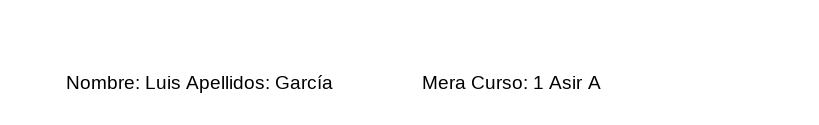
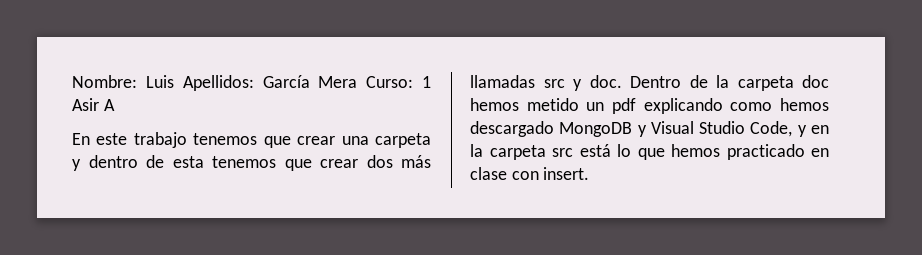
+ En este trabajo tenemos que crear una carpeta y dentro de esta tenemos que crear dos más llamadas src y doc. Dentro de la carpeta doc hemos metido un pdf explicando como hemos descargado MongoDB y Visual Studio Code, y en la carpeta src está lo que hemos practicado en clase con insert.

